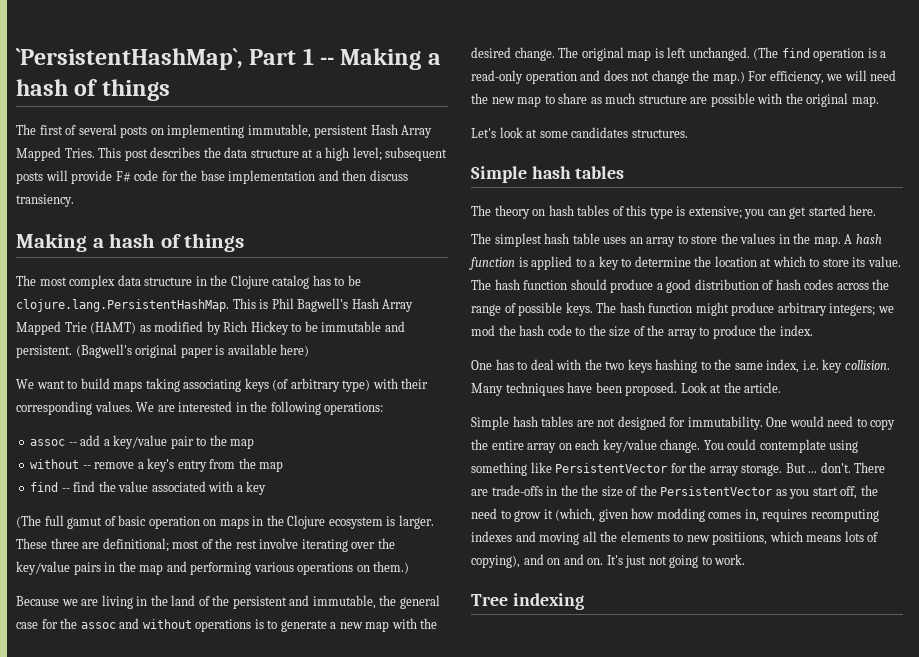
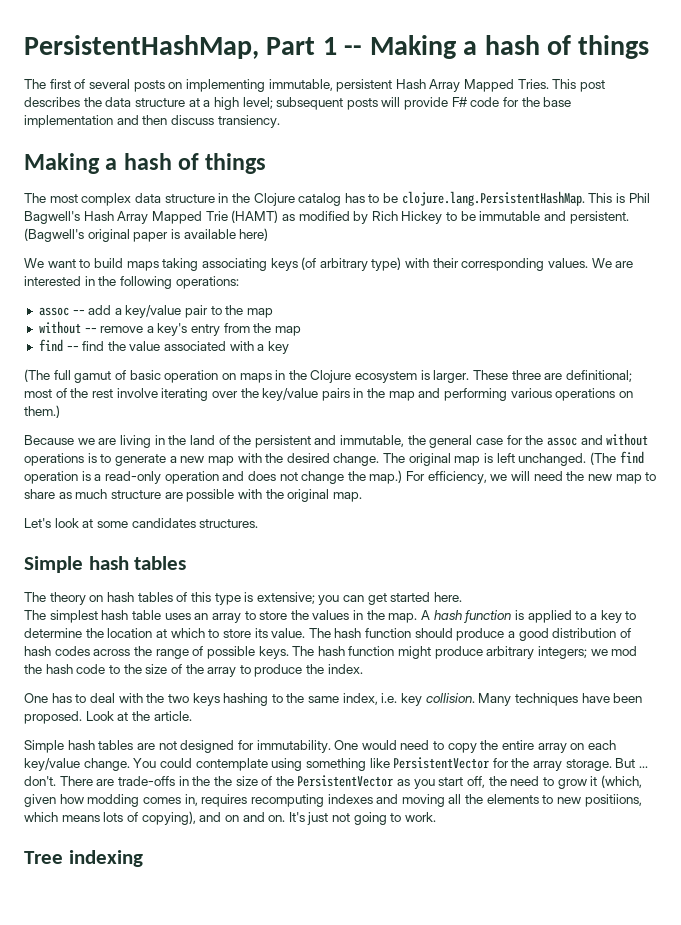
- `PersistentHashMap`, Part 1 -- Making a hash of things
+ PersistentHashMap, Part 1 -- Making a hash of things

